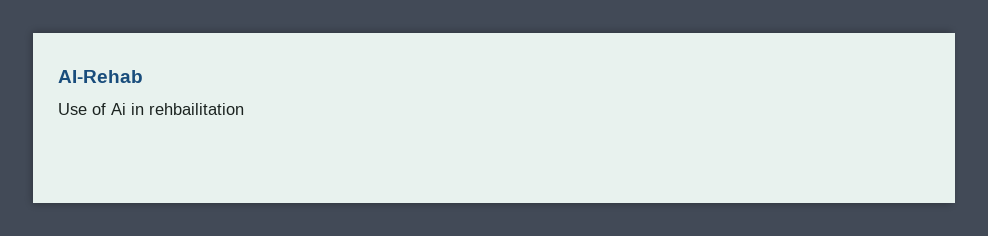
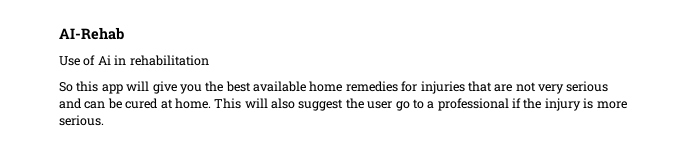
- Use of Ai in rehbailitation
+ Use of Ai in rehabilitation
+ So this app will give you the best available home remedies for injuries that are not very serious and can be cured at home. This will also suggest the user go to a professional if the injury is more serious.

